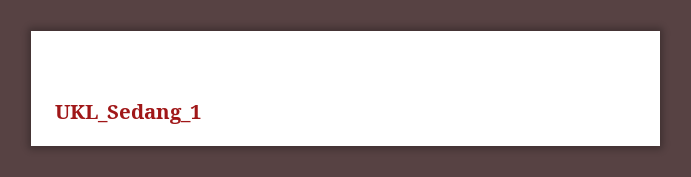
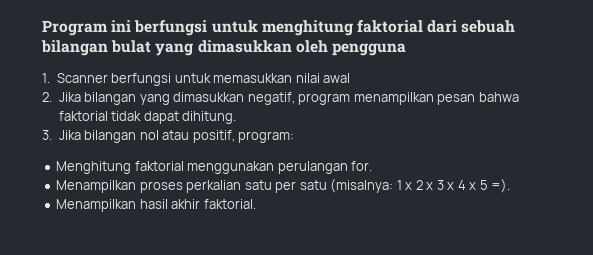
- UKL_Sedang_1
+ Program ini berfungsi untuk menghitung faktorial dari sebuah bilangan bulat yang dimasukkan oleh pengguna
+ 1. Scanner berfungsi untuk memasukkan nilai awal
+ 2. Jika bilangan yang dimasukkan negatif, program menampilkan pesan bahwa faktorial tidak dapat dihitung.
+ 3. Jika bilangan nol atau positif, program:
+ Menghitung faktorial menggunakan perulangan for.
+ Menampilkan proses perkalian satu per satu (misalnya: 1 x 2 x 3 x 4 x 5 =).
+ Menampilkan hasil akhir faktorial.

